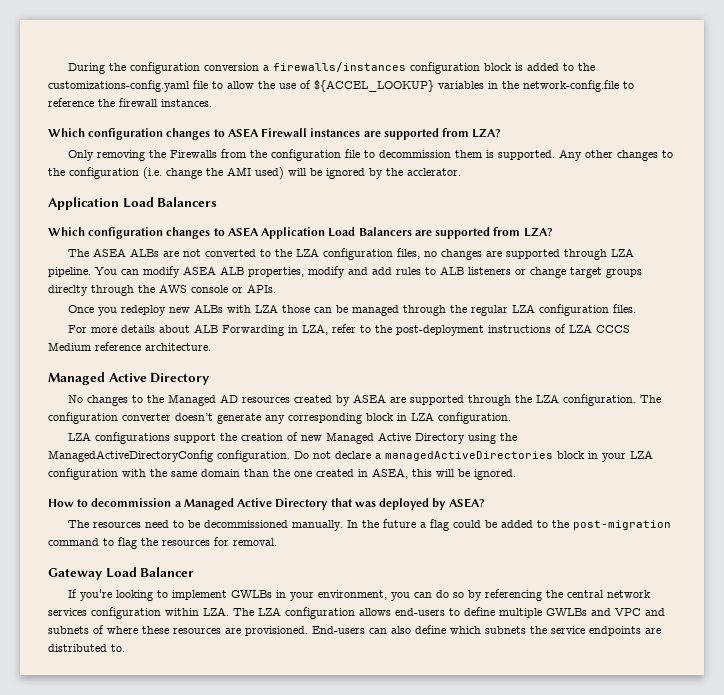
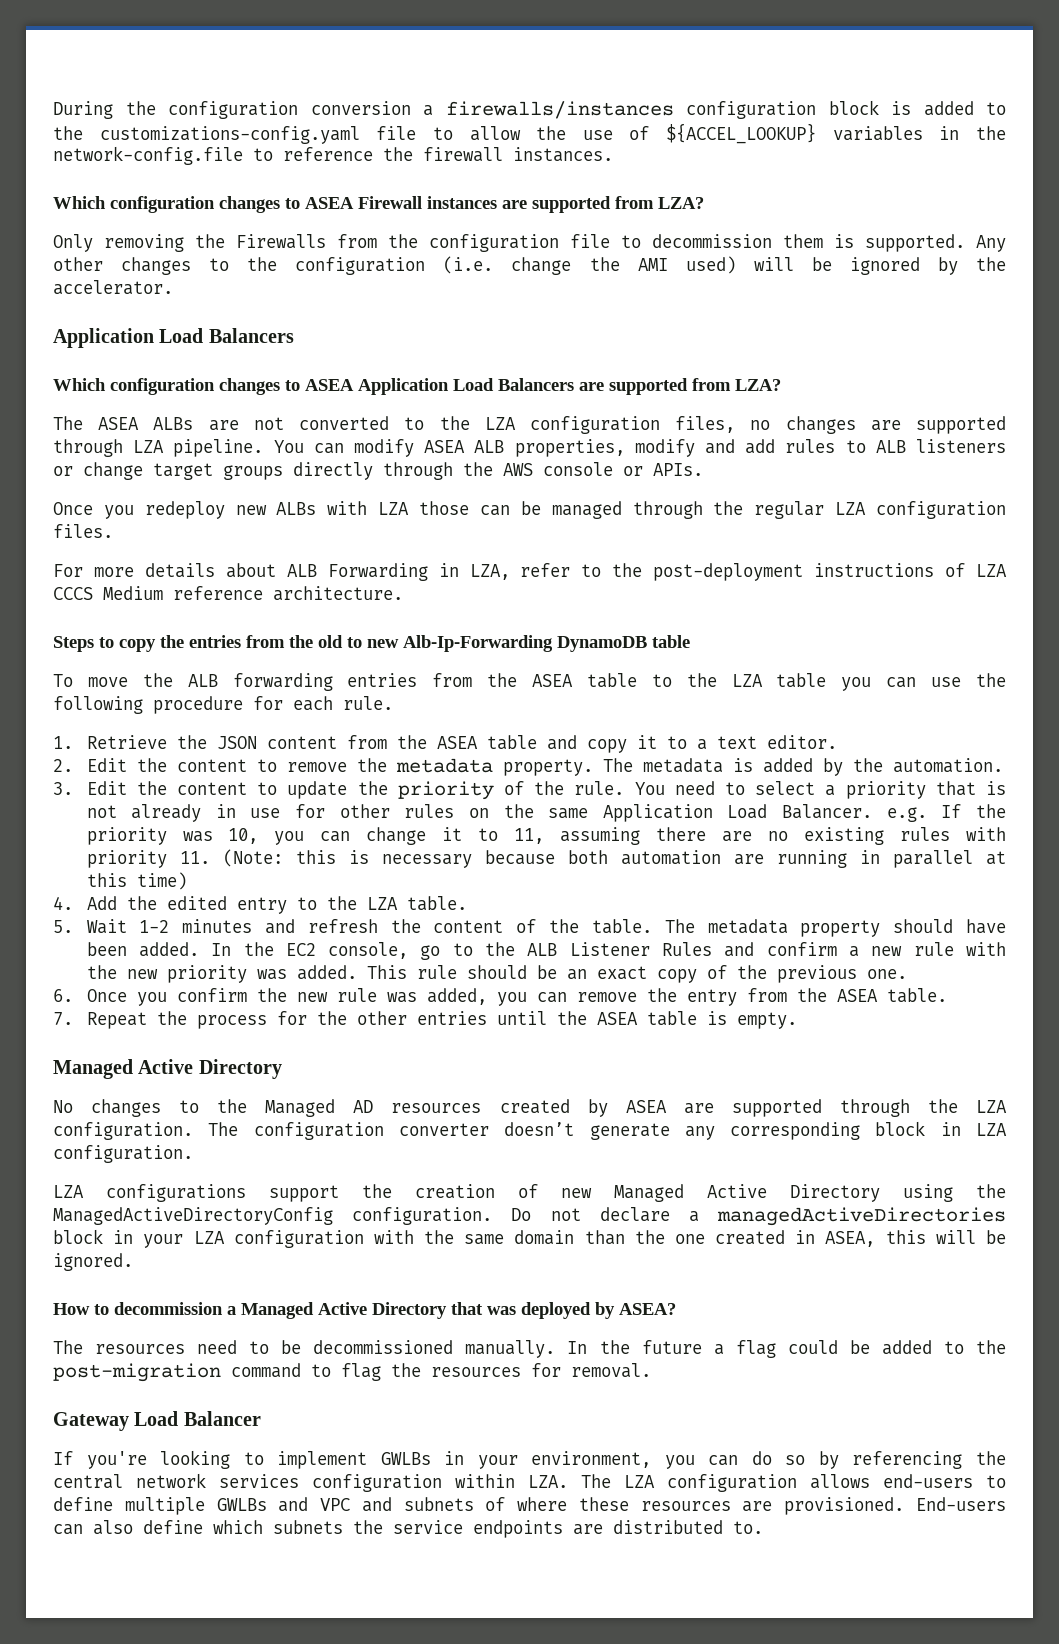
- Any other changes to the configuration (i.e. change the AMI used) will be ignored by the acclerator.
+ Any other changes to the configuration (i.e. change the AMI used) will be ignored by the accelerator.
- You can modify ASEA ALB properties, modify and add rules to ALB listeners or change target groups direclty through the AWS console or APIs.
+ You can modify ASEA ALB properties, modify and add rules to ALB listeners or change target groups directly through the AWS console or APIs.
+ Steps to copy the entries from the old to new Alb-Ip-Forwarding DynamoDB table
+ To move the ALB forwarding entries from the ASEA table to the LZA table you can use the following procedure for each rule.
+ 1. Retrieve the JSON content from the ASEA table and copy it to a text editor.
+ 2. Edit the content to remove the metadata property. The metadata is added by the automation.
+ 3. Edit the content to update the priority of the rule. You need to select a priority that is not already in use for other rules on the same Application Load Balancer. e.g. If the priority was 10, you can change it to 11, assuming there are no existing rules with priority 11. (Note: this is necessary because both automation are running in parallel at this time)
+ 4. Add the edited entry to the LZA table.
+ 5. Wait 1-2 minutes and refresh the content of the table. The metadata property should have been added. In the EC2 console, go to the ALB Listener Rules and confirm a new rule with the new priority was added. This rule should be an exact copy of the previous one.
+ 6. Once you confirm the new rule was added, you can remove the entry from the ASEA table.
+ 7. Repeat the process for the other entries until the ASEA table is empty.

